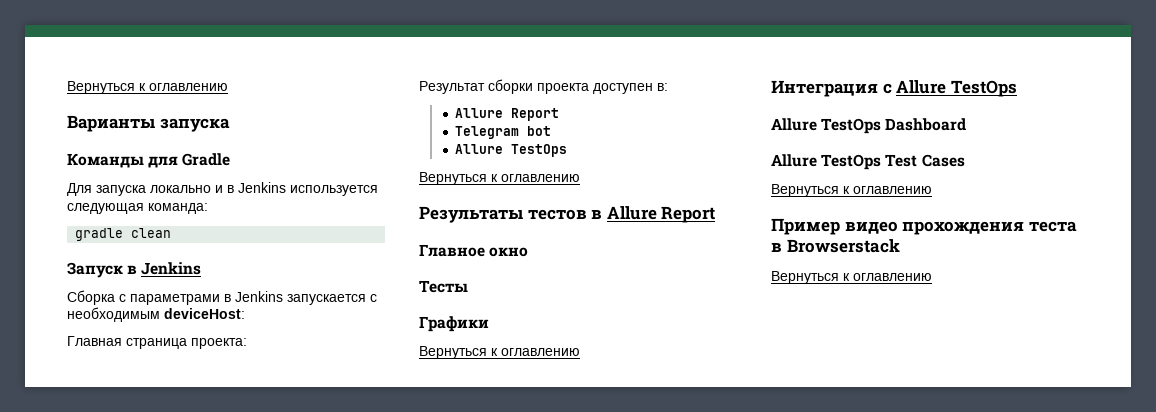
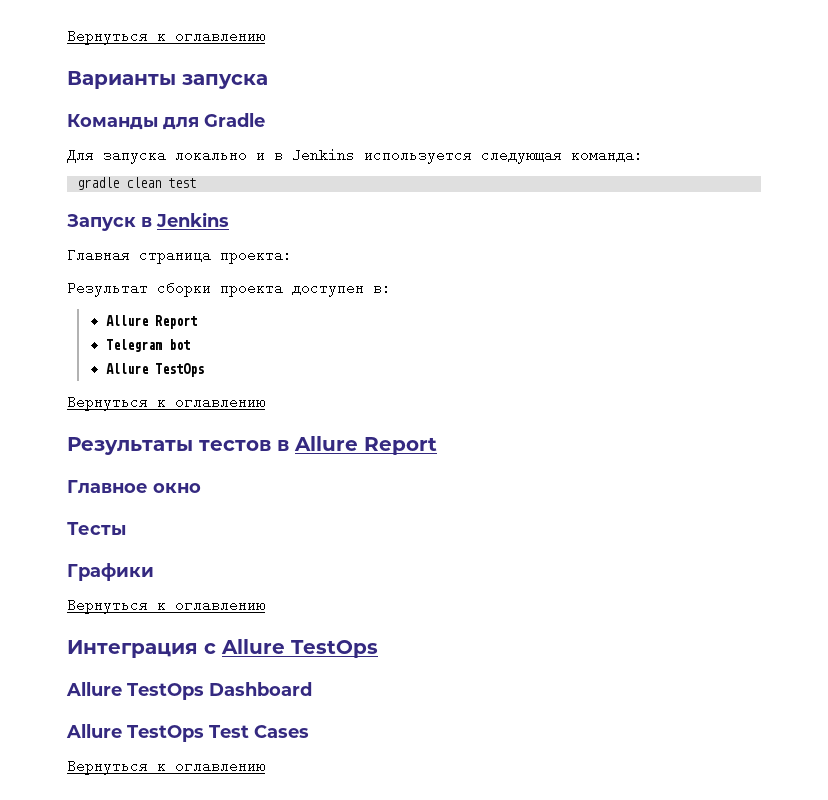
- gradle clean
+ gradle clean test
- Сборка с параметрами в Jenkins запускается с необходимым deviceHost:
- Пример видео прохождения теста в Browserstack
- Вернуться к оглавлению

